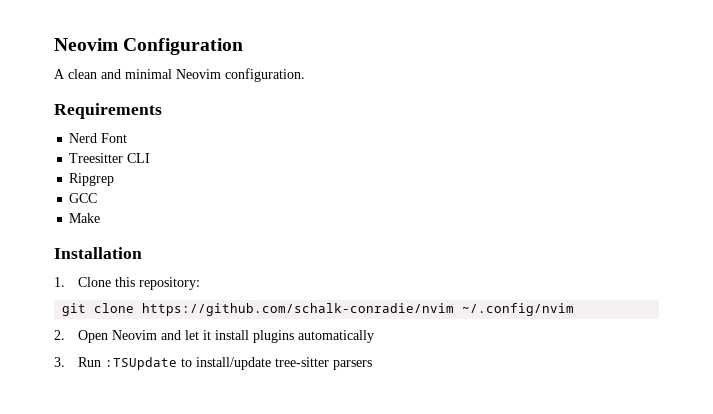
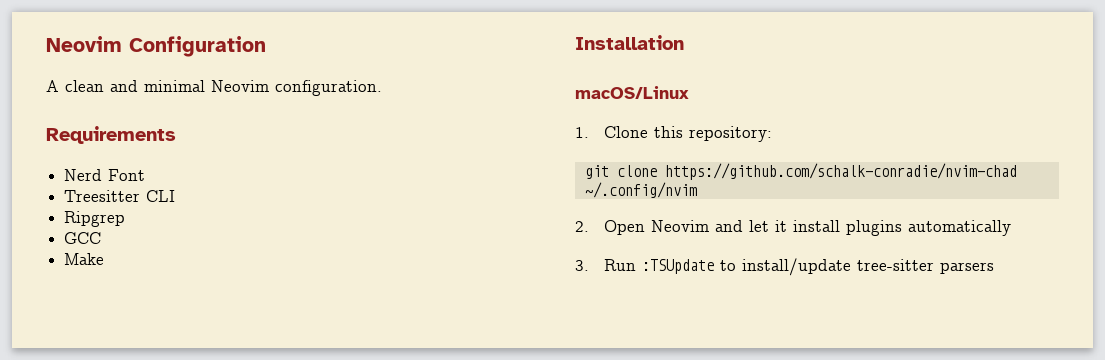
+ macOS/Linux
- git clone https://github.com/schalk-conradie/nvim ~/.config/nvim
+ git clone https://github.com/schalk-conradie/nvim-chad ~/.config/nvim

